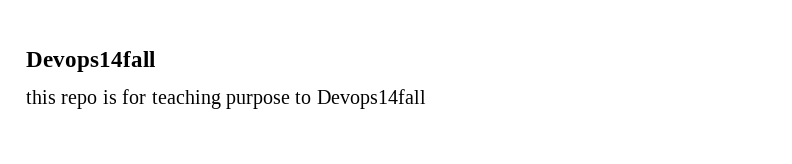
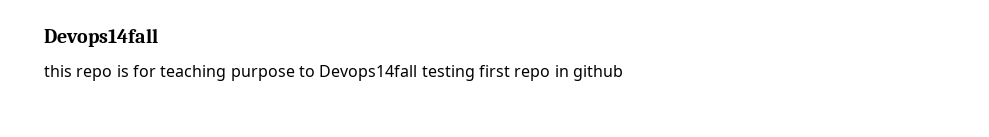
- this repo is for teaching purpose to Devops14fall
+ this repo is for teaching purpose to Devops14fall testing first repo in github

